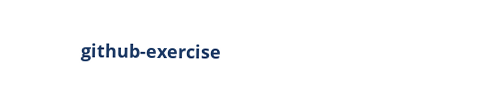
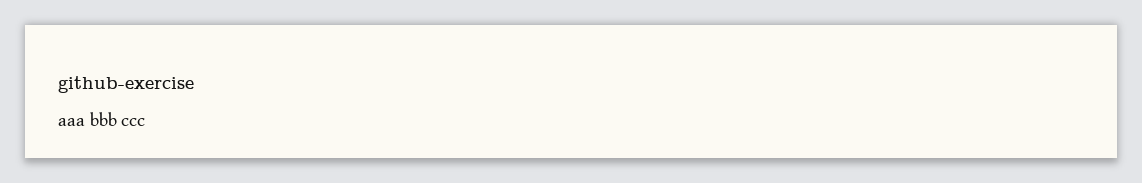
+ aaa bbb ccc

